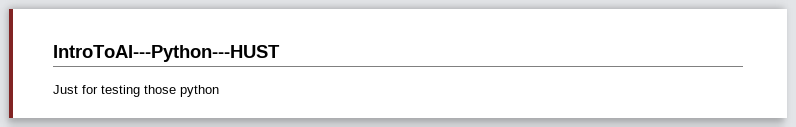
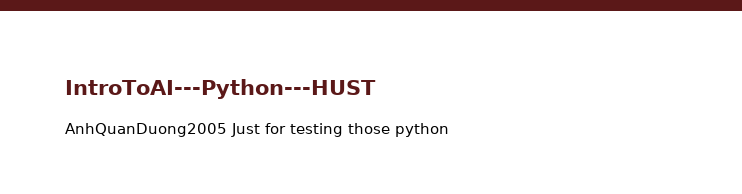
- Just for testing those python
+ AnhQuanDuong2005 Just for testing those python

